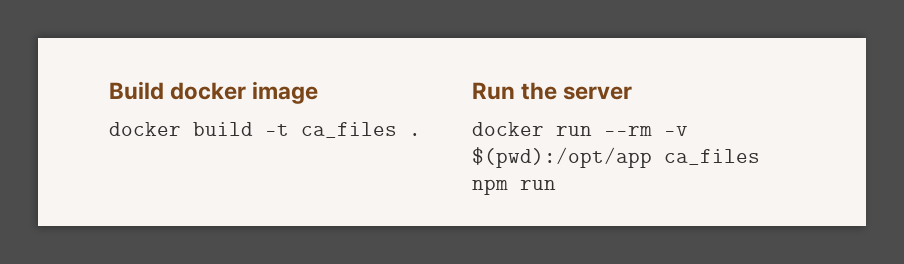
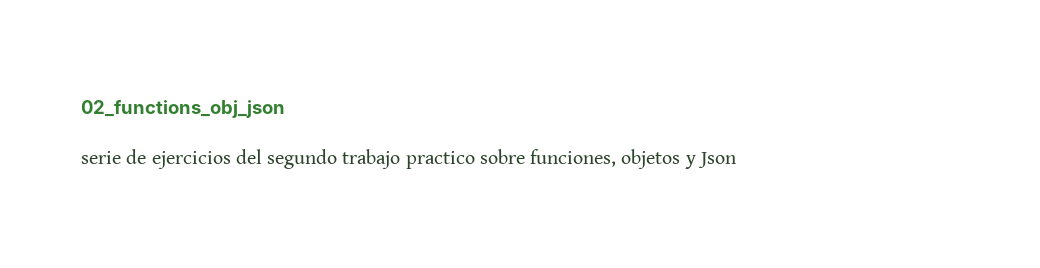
- Build docker image
- docker build -t ca_files .
- Run the server
- docker run --rm -v $(pwd):/opt/app ca_files npm run
+ 02_functions_obj_json
+ serie de ejercicios del segundo trabajo practico sobre funciones, objetos y Json

